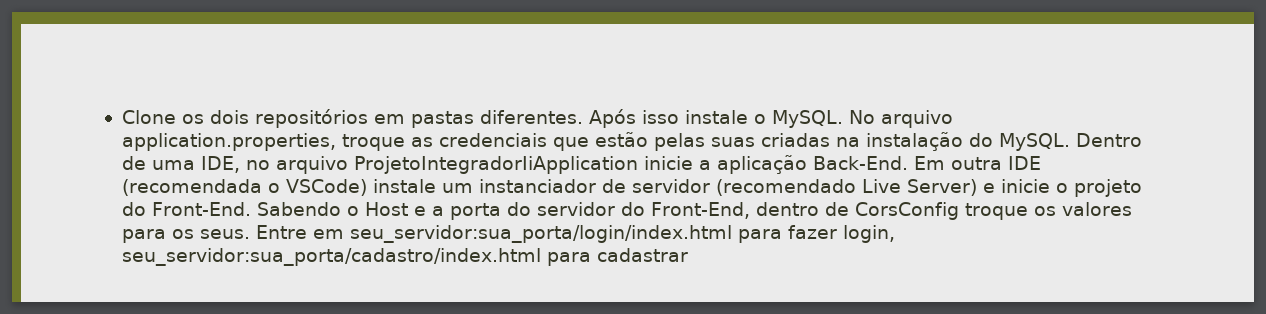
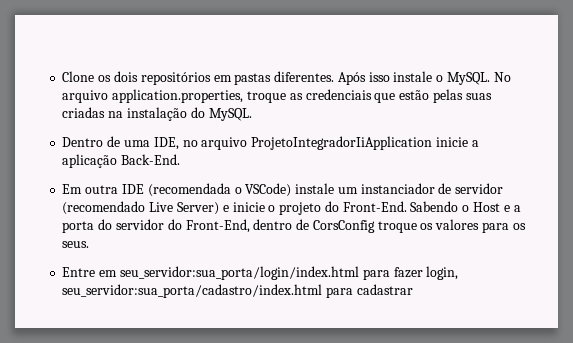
- No arquivo application.properties, troque as credenciais que estão pelas suas criadas na instalação do MySQL. Dentro de uma IDE, no arquivo ProjetoIntegradorIiApplication inicie a aplicação Back-End. Em outra IDE (recomendada o VSCode) instale um instanciador de servidor (recomendado Live Server) e inicie o projeto do Front-End.
+ No arquivo application.properties, troque as credenciais que estão pelas suas criadas na instalação do MySQL.
+ Dentro de uma IDE, no arquivo ProjetoIntegradorIiApplication inicie a aplicação Back-End.
+ Em outra IDE (recomendada o VSCode) instale um instanciador de servidor (recomendado Live Server) e inicie o projeto do Front-End.
- Sabendo o Host e a porta do servidor do Front-End, dentro de CorsConfig troque os valores para os seus. Entre em seu_servidor:sua_porta/login/index.html para fazer login, seu_servidor:sua_porta/cadastro/index.html para cadastrar
+ Sabendo o Host e a porta do servidor do Front-End, dentro de CorsConfig troque os valores para os seus.
+ Entre em seu_servidor:sua_porta/login/index.html para fazer login, seu_servidor:sua_porta/cadastro/index.html para cadastrar

